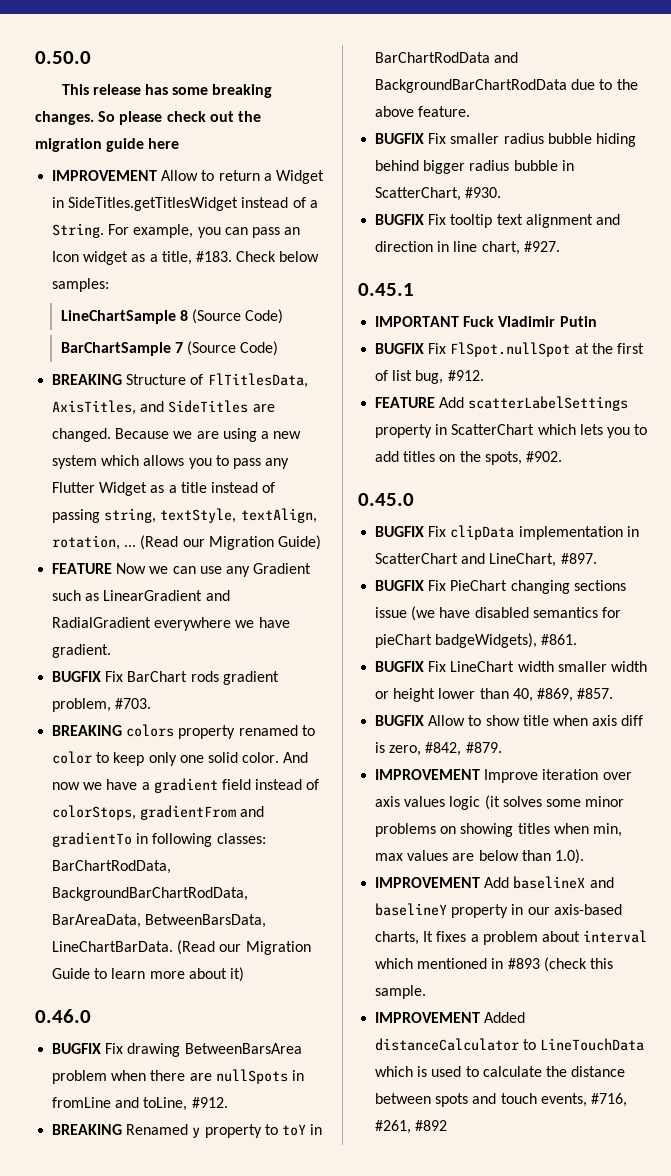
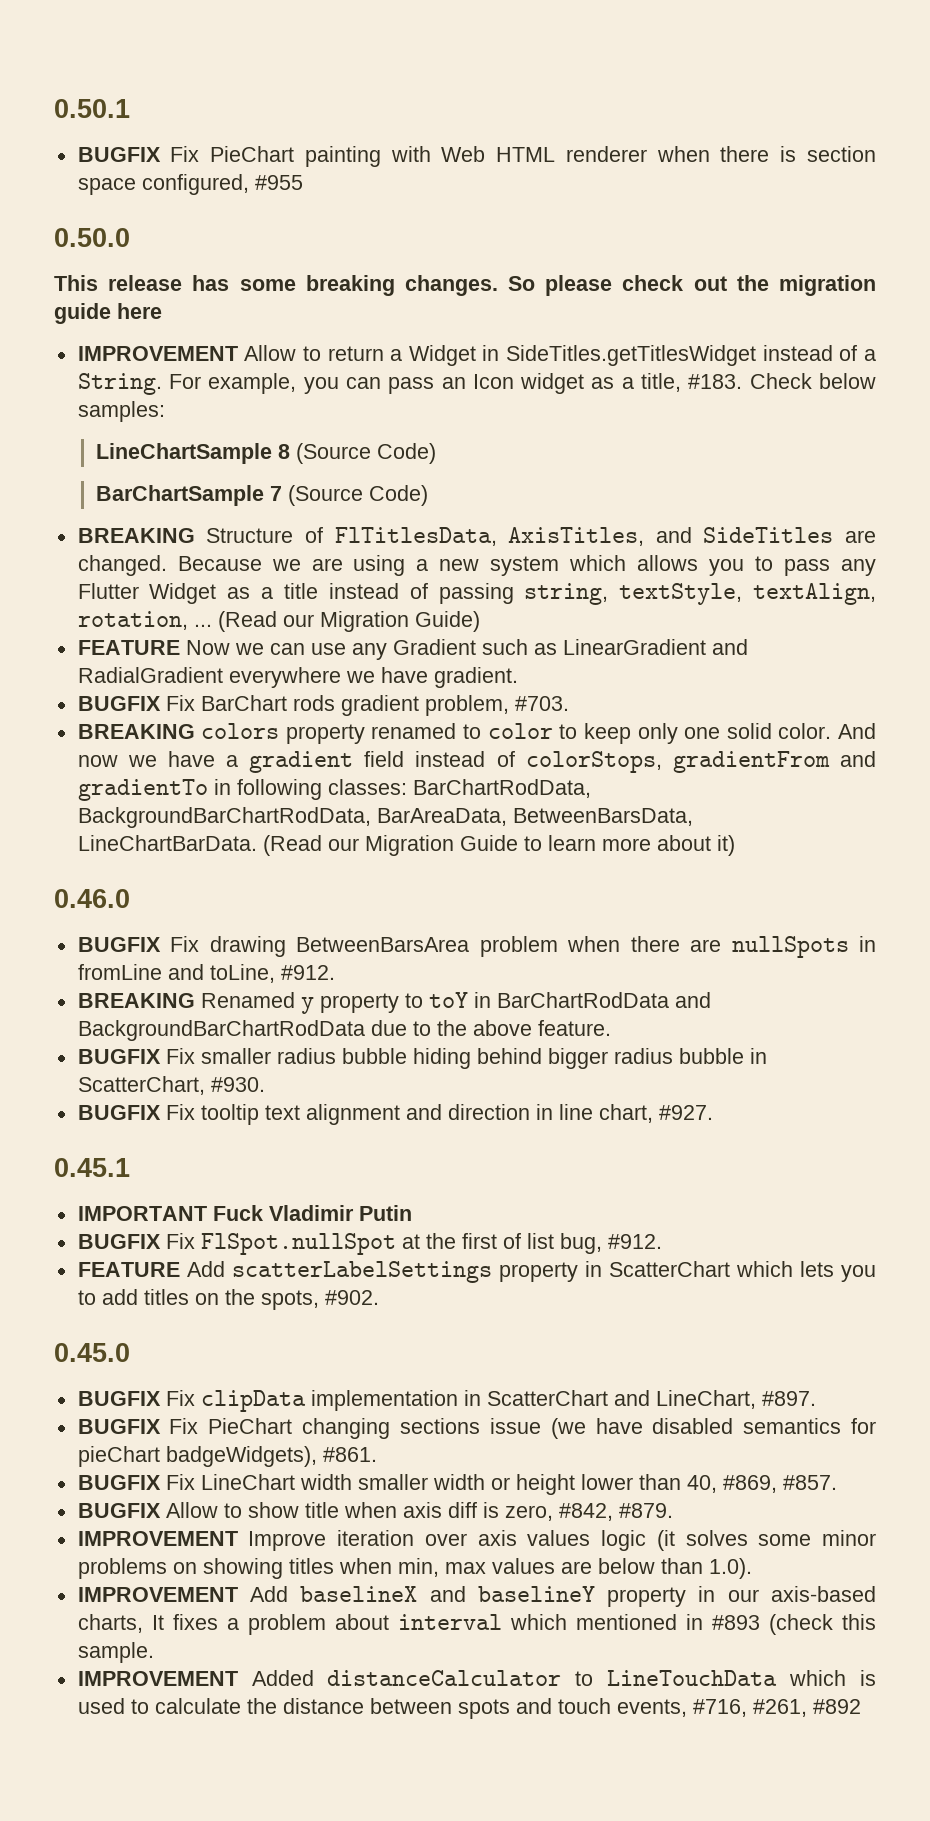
+ 0.50.1
+ BUGFIX Fix PieChart painting with Web HTML renderer when there is section space configured, #955

